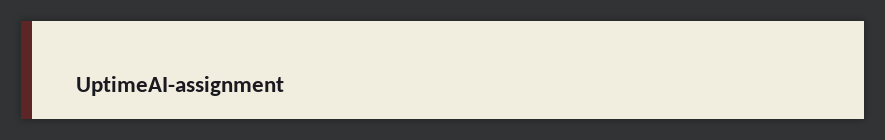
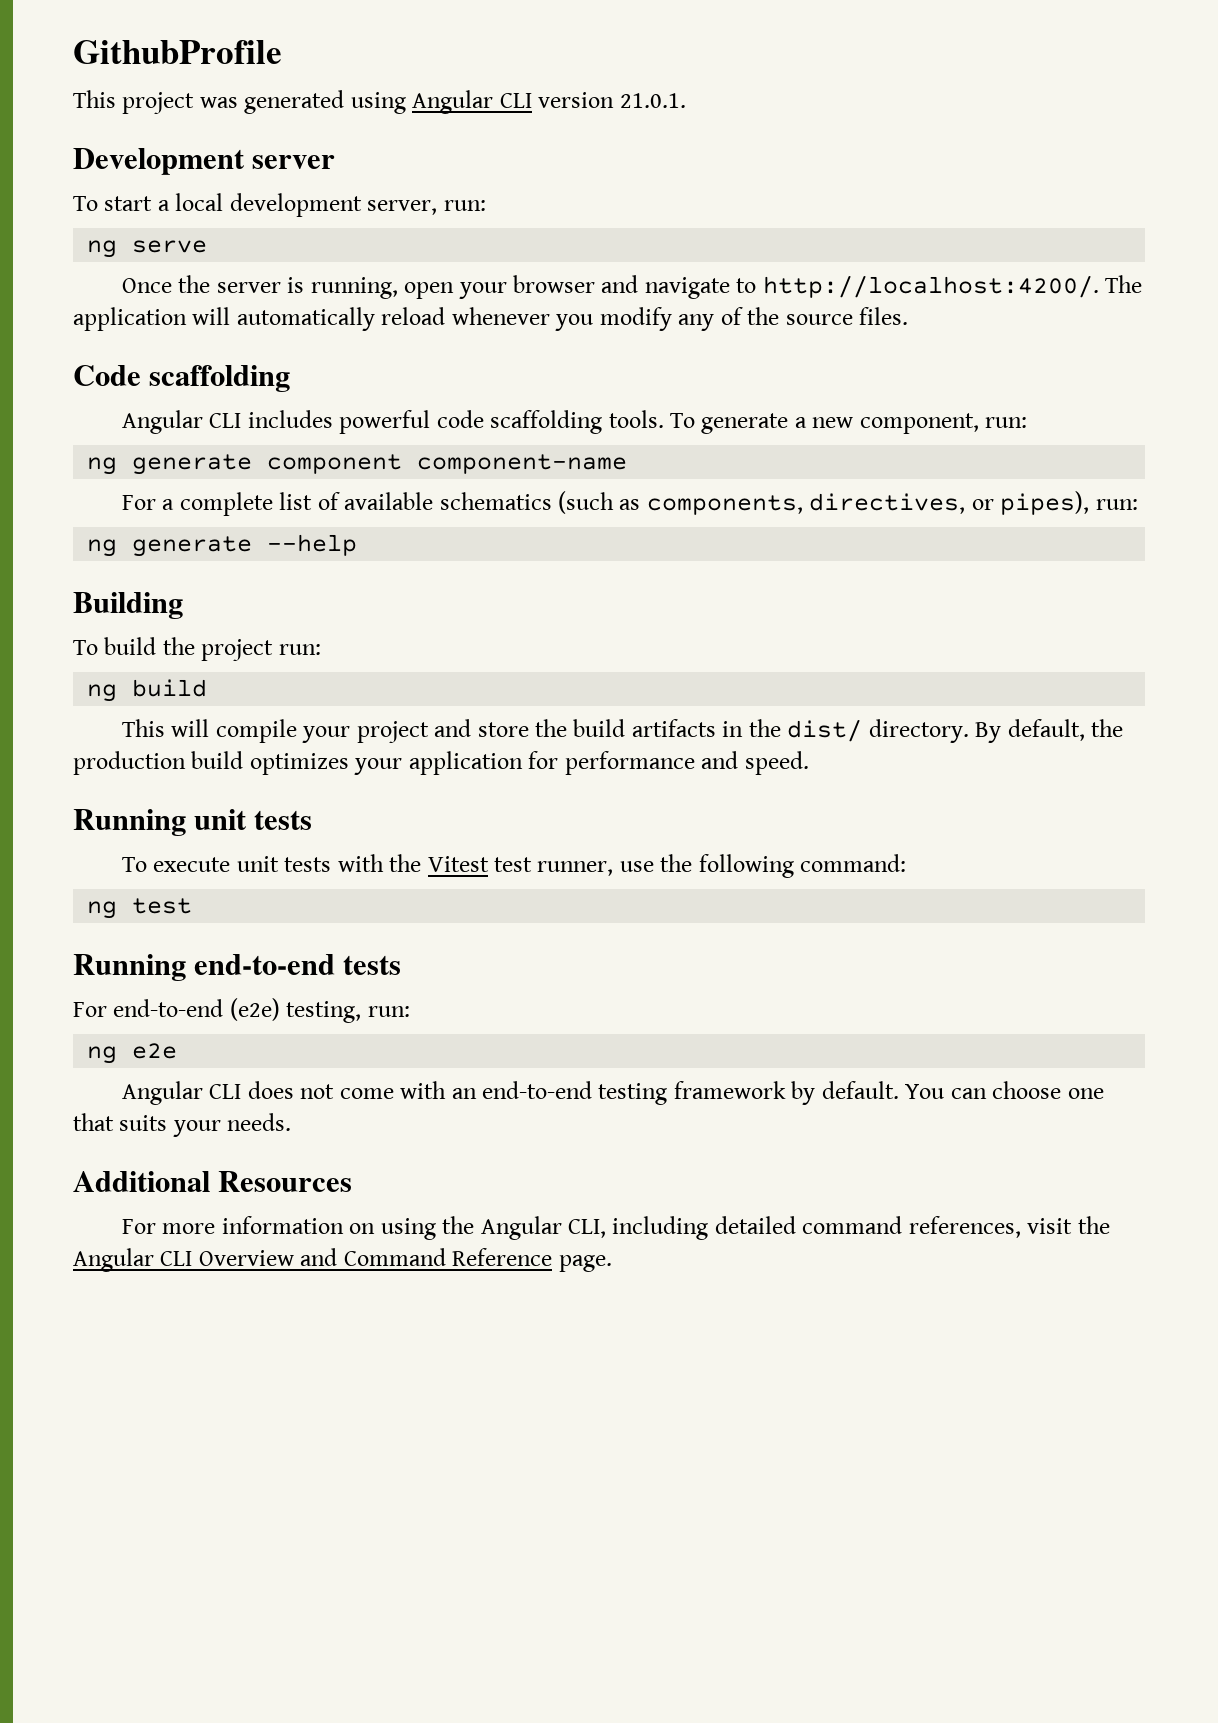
- UptimeAI-assignment
+ GithubProfile
+ This project was generated using Angular CLI version 21.0.1.
+ Development server
+ To start a local development server, run:
+ ng serve
+ Once the server is running, open your browser and navigate to http://localhost:4200/. The application will automatically reload whenever you modify any of the source files.
+ Code scaffolding
+ Angular CLI includes powerful code scaffolding tools. To generate a new component, run:
+ ng generate component component-name
+ For a complete list of available schematics (such as components, directives, or pipes), run:
+ ng generate --help
+ Building
+ To build the project run:
+ ng build
+ This will compile your project and store the build artifacts in the dist/ directory. By default, the production build optimizes your application for performance and speed.
+ Running unit tests
+ To execute unit tests with the Vitest test runner, use the following command:
+ ng test
+ Running end-to-end tests
+ For end-to-end (e2e) testing, run:
+ ng e2e
+ Angular CLI does not come with an end-to-end testing framework by default. You can choose one that suits your needs.
+ Additional Resources
+ For more information on using the Angular CLI, including detailed command references, visit the Angular CLI Overview and Command Reference page.

